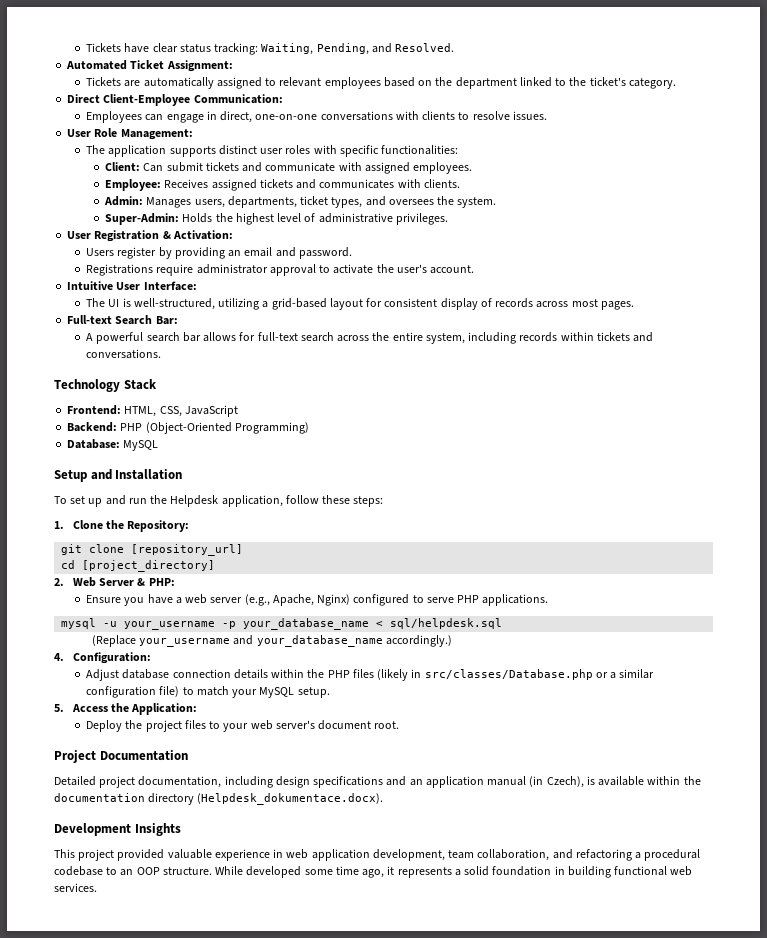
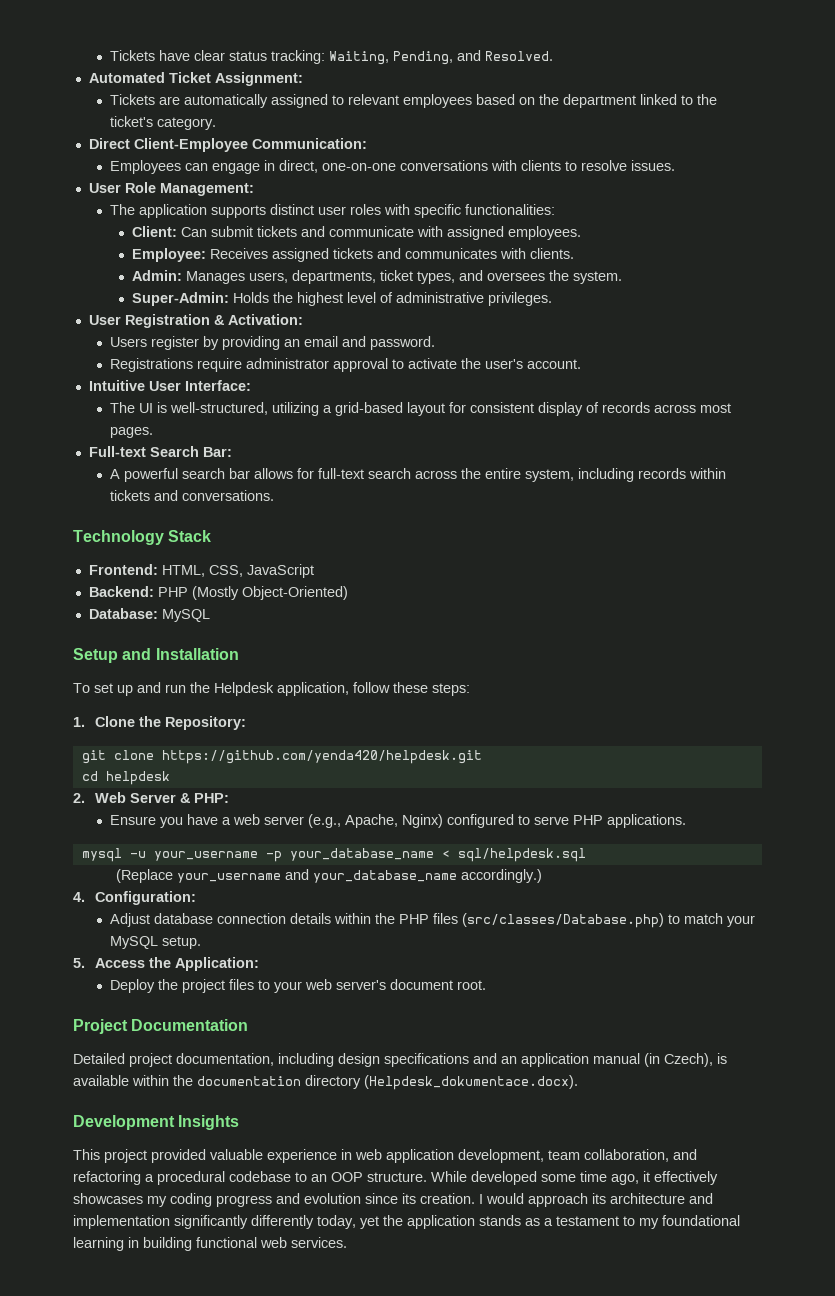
- Backend: PHP (Object-Oriented Programming)
+ Backend: PHP (Mostly Object-Oriented)
- git clone [repository_url]
+ git clone https://github.com/yenda420/helpdesk.git
- cd [project_directory]
+ cd helpdesk
- Adjust database connection details within the PHP files (likely in src/classes/Database.php or a similar configuration file) to match your MySQL setup.
+ Adjust database connection details within the PHP files (src/classes/Database.php) to match your MySQL setup.
- While developed some time ago, it represents a solid foundation in building functional web services.
+ While developed some time ago, it effectively showcases my coding progress and evolution since its creation. I would approach its architecture and implementation significantly differently today, yet the application stands as a testament to my foundational learning in building functional web services.

